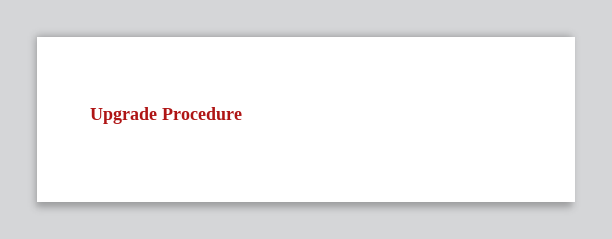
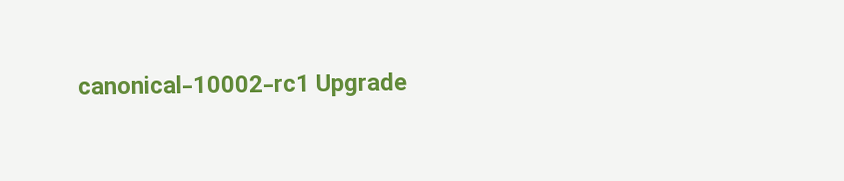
- Upgrade Procedure
+ canonical-10002-rc1 Upgrade

